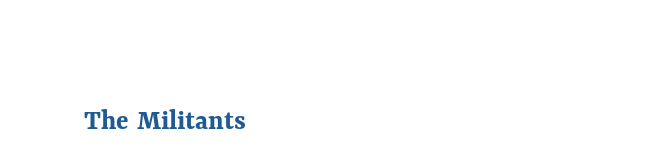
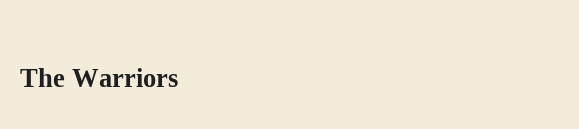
- The Militants
+ The Warriors

